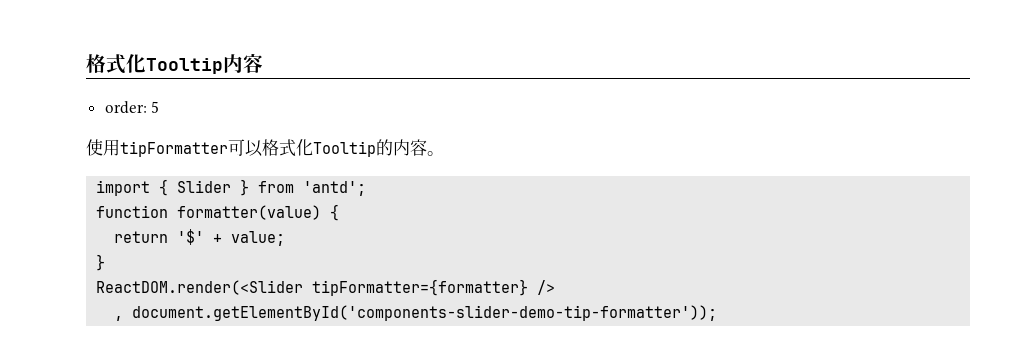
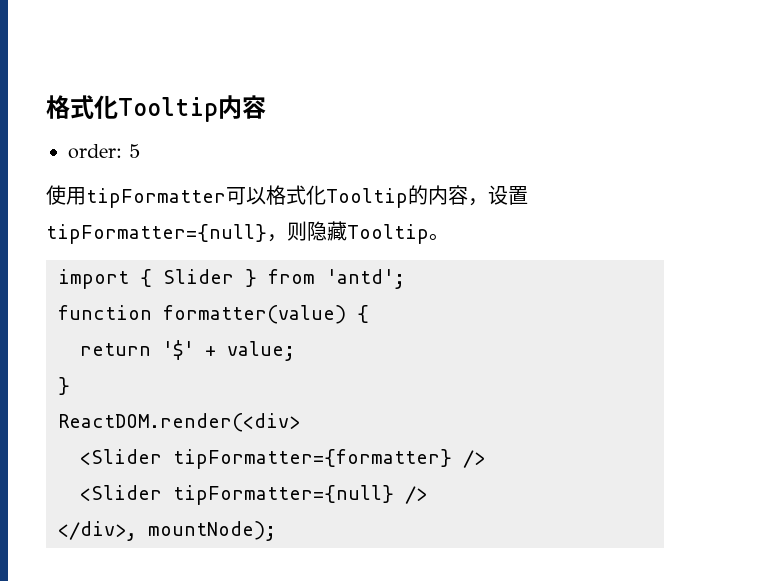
- 使用tipFormatter可以格式化Tooltip的内容。
+ 使用tipFormatter可以格式化Tooltip的内容，设置tipFormatter={null}，则隐藏Tooltip。
- ReactDOM.render(<Slider tipFormatter={formatter} />
+ ReactDOM.render(<div>
+ <Slider tipFormatter={formatter} />
- , document.getElementById('components-slider-demo-tip-formatter'));
+ <Slider tipFormatter={null} />
+ </div>, mountNode);

